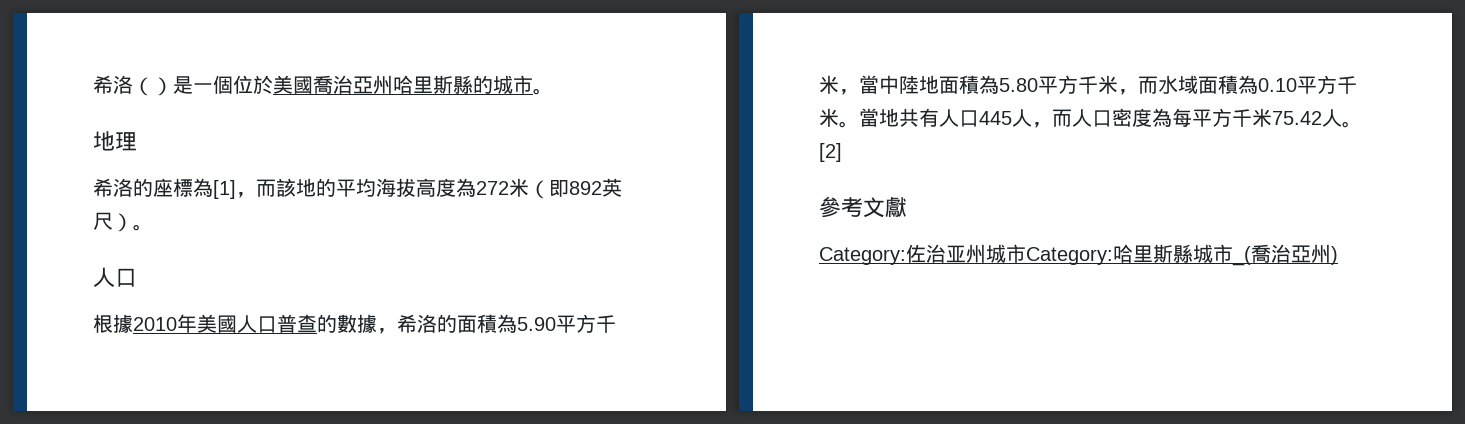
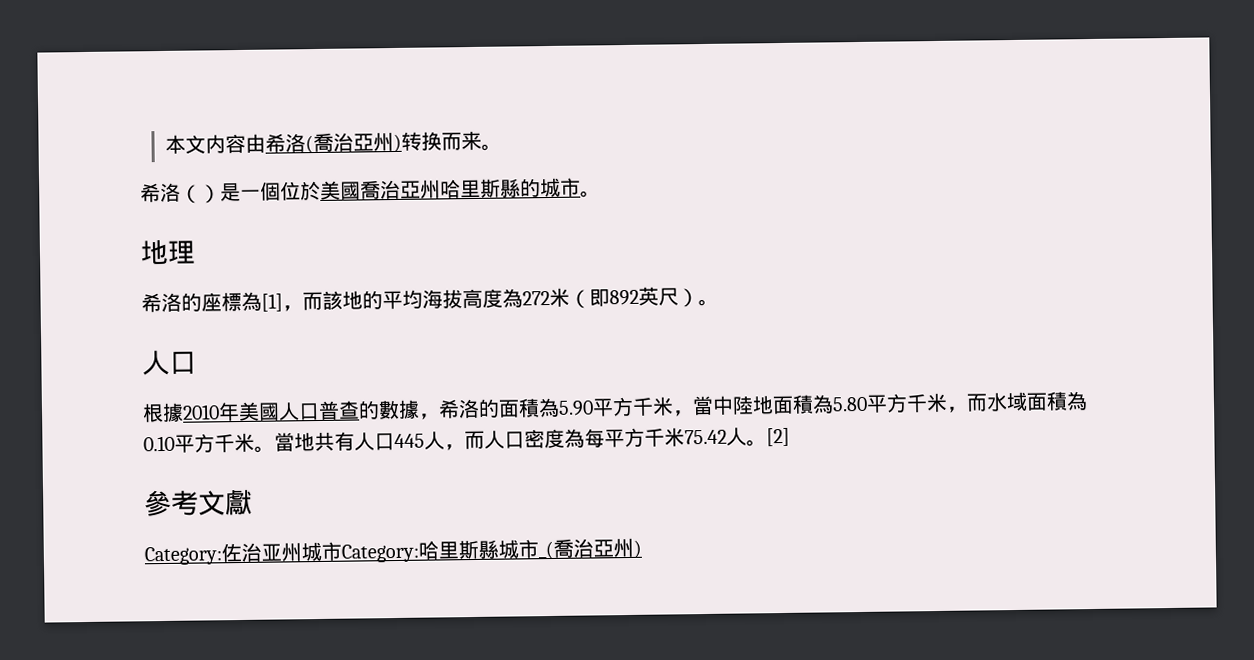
+ 本文内容由希洛(喬治亞州)转换而来。

